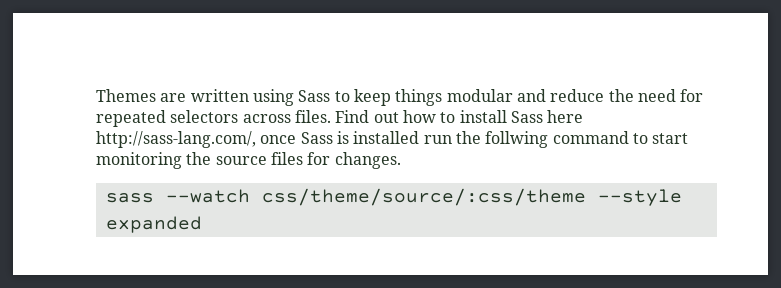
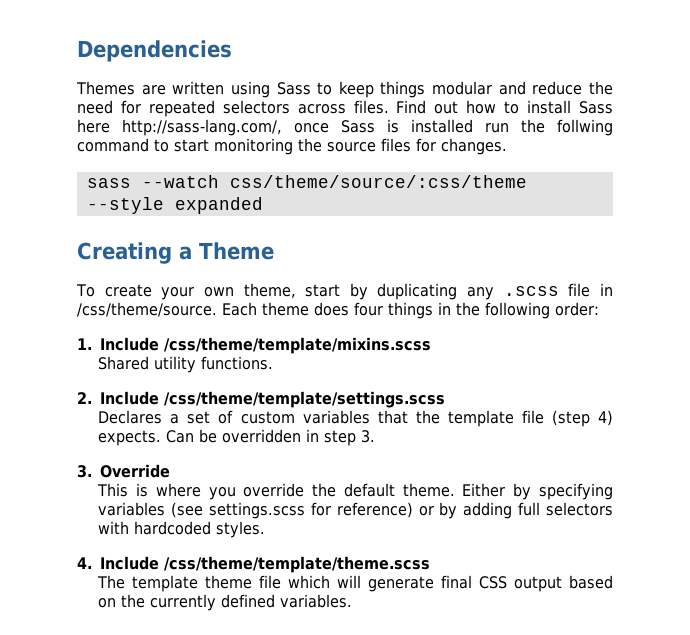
+ Dependencies
+ Creating a Theme
+ To create your own theme, start by duplicating any .scss file in /css/theme/source. Each theme does four things in the following order:
+ 1. Include /css/theme/template/mixins.scss
+ Shared utility functions.
+ 2. Include /css/theme/template/settings.scss
+ Declares a set of custom variables that the template file (step 4) expects. Can be overridden in step 3.
+ 3. Override
+ This is where you override the default theme. Either by specifying variables (see settings.scss for reference) or by adding full selectors with hardcoded styles.
+ 4. Include /css/theme/template/theme.scss
+ The template theme file which will generate final CSS output based on the currently defined variables.

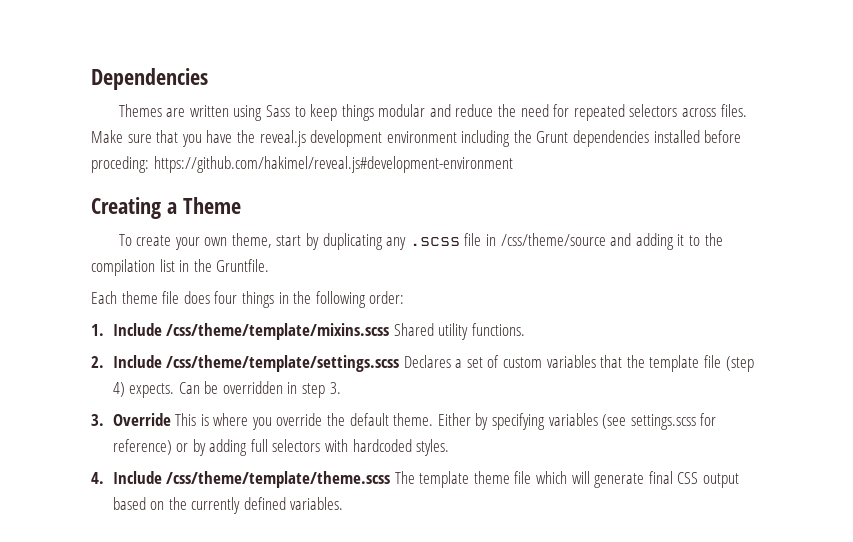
- Find out how to install Sass here http://sass-lang.com/, once Sass is installed run the follwing command to start monitoring the source files for changes.
- sass --watch css/theme/source/:css/theme --style expanded
+ Make sure that you have the reveal.js development environment including the Grunt dependencies installed before proceding: https://github.com/hakimel/reveal.js#development-environment
- To create your own theme, start by duplicating any .scss file in /css/theme/source. Each theme does four things in the following order:
+ To create your own theme, start by duplicating any .scss file in /css/theme/source and adding it to the compilation list in the Gruntfile.
+ Each theme file does four things in the following order:
- 1. Include /css/theme/template/mixins.scss
- Shared utility functions.
+ 1. Include /css/theme/template/mixins.scss Shared utility functions.
- 2. Include /css/theme/template/settings.scss
- Declares a set of custom variables that the template file (step 4) expects.
+ 2. Include /css/theme/template/settings.scss Declares a set of custom variables that the template file (step 4) expects.
- 3. Override
- This is where you override the default theme.
+ 3. Override This is where you override the default theme.
- 4. Include /css/theme/template/theme.scss
- The template theme file which will generate final CSS output based on the currently defined variables.
+ 4. Include /css/theme/template/theme.scss The template theme file which will generate final CSS output based on the currently defined variables.

